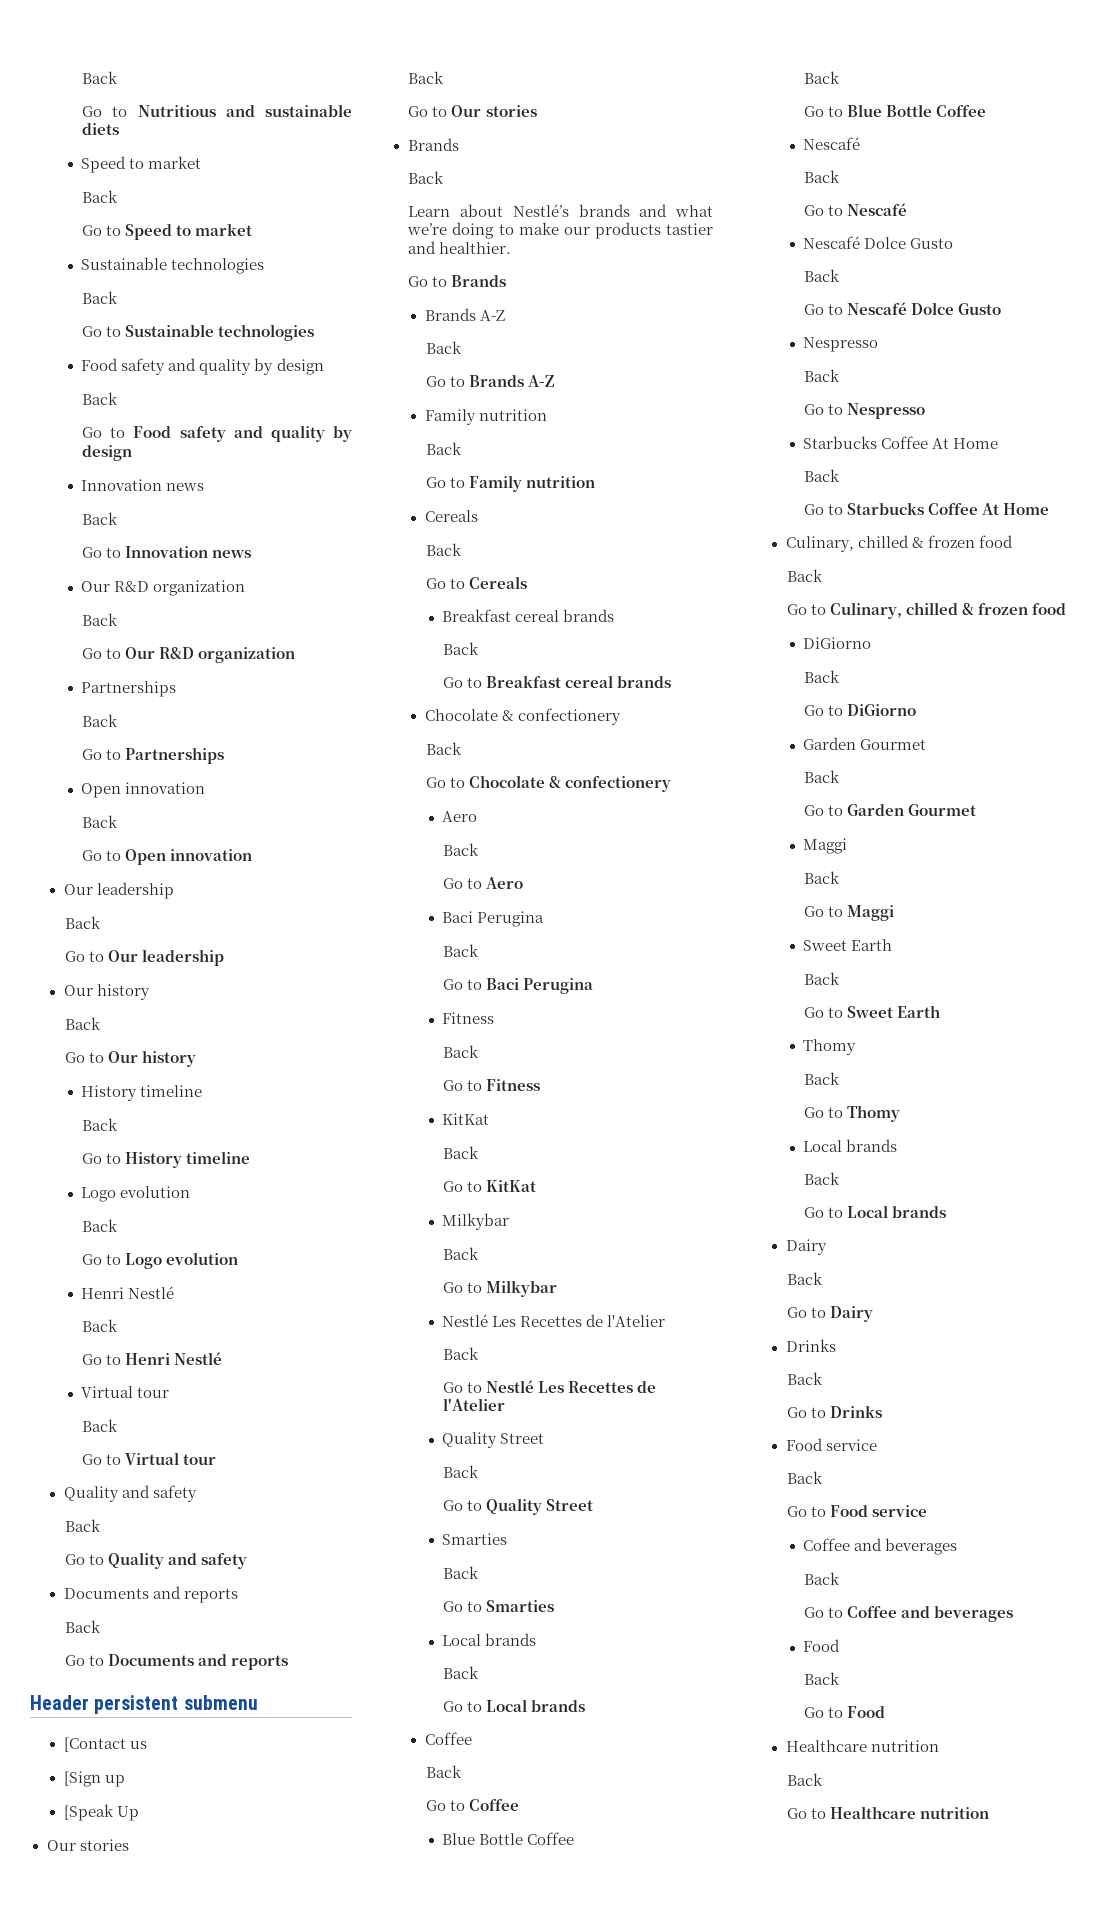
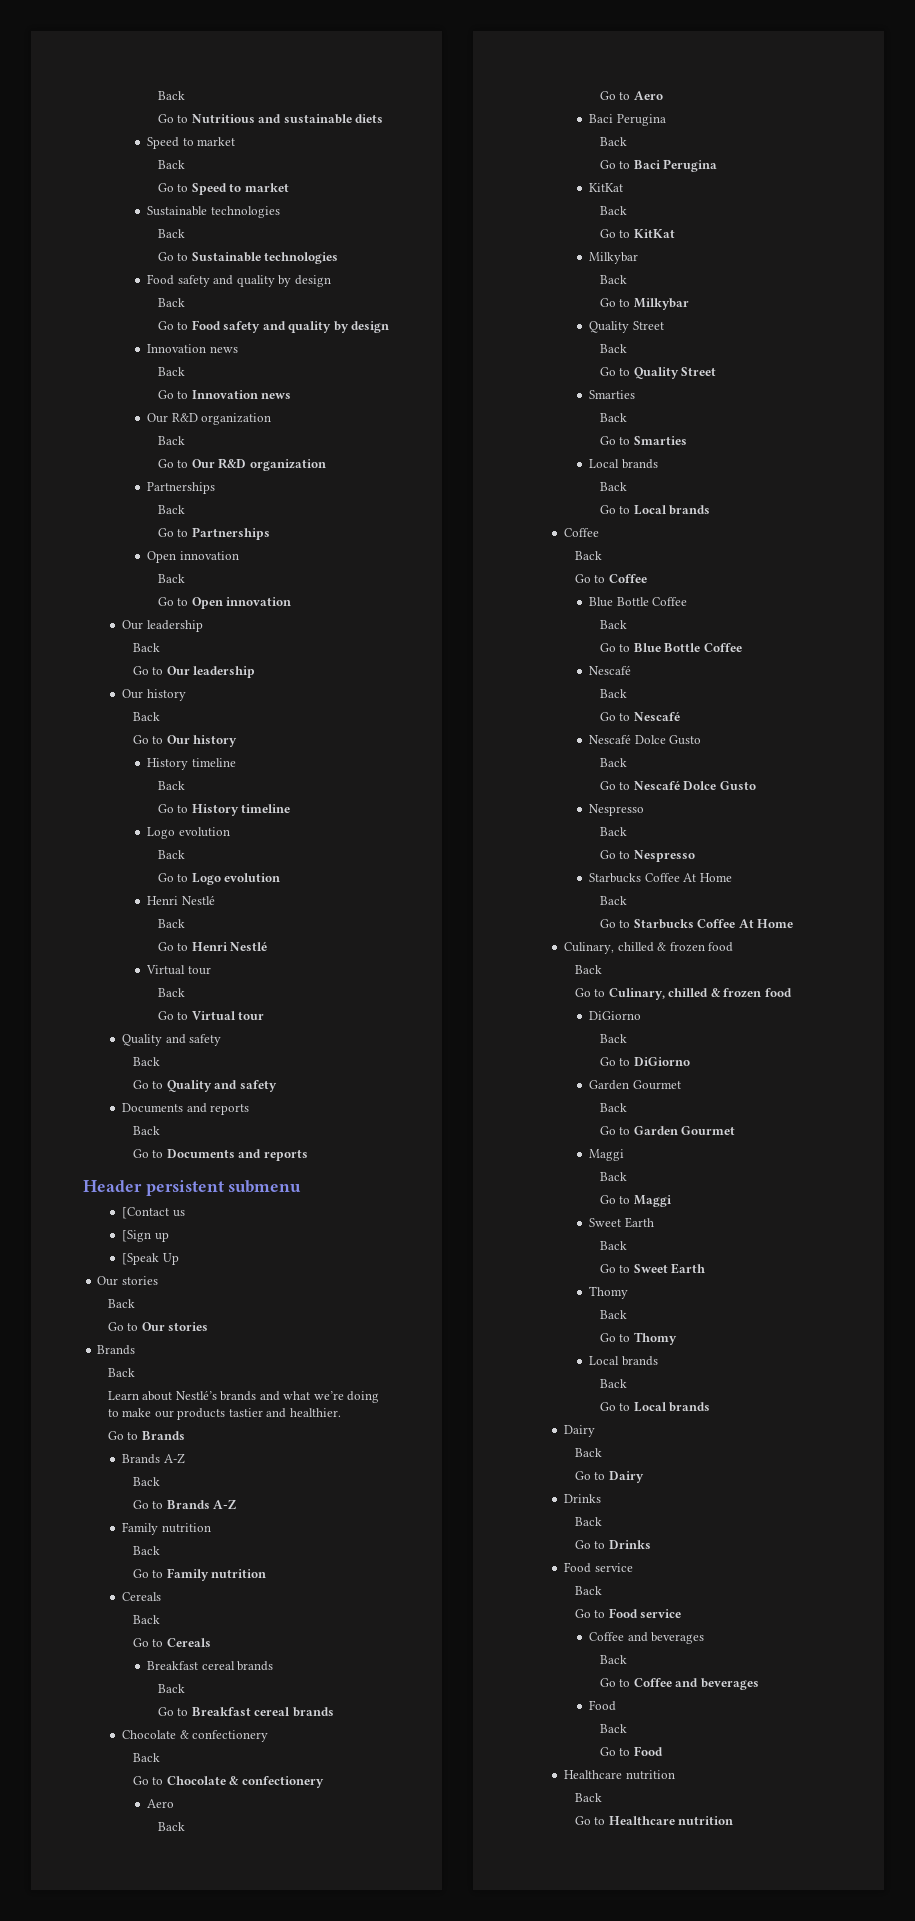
  Go to Baci Perugina
- Fitness
- Back
- Go to Fitness
  Go to Milkybar
- Nestlé Les Recettes de l'Atelier
- Back
- Go to Nestlé Les Recettes de l'Atelier

